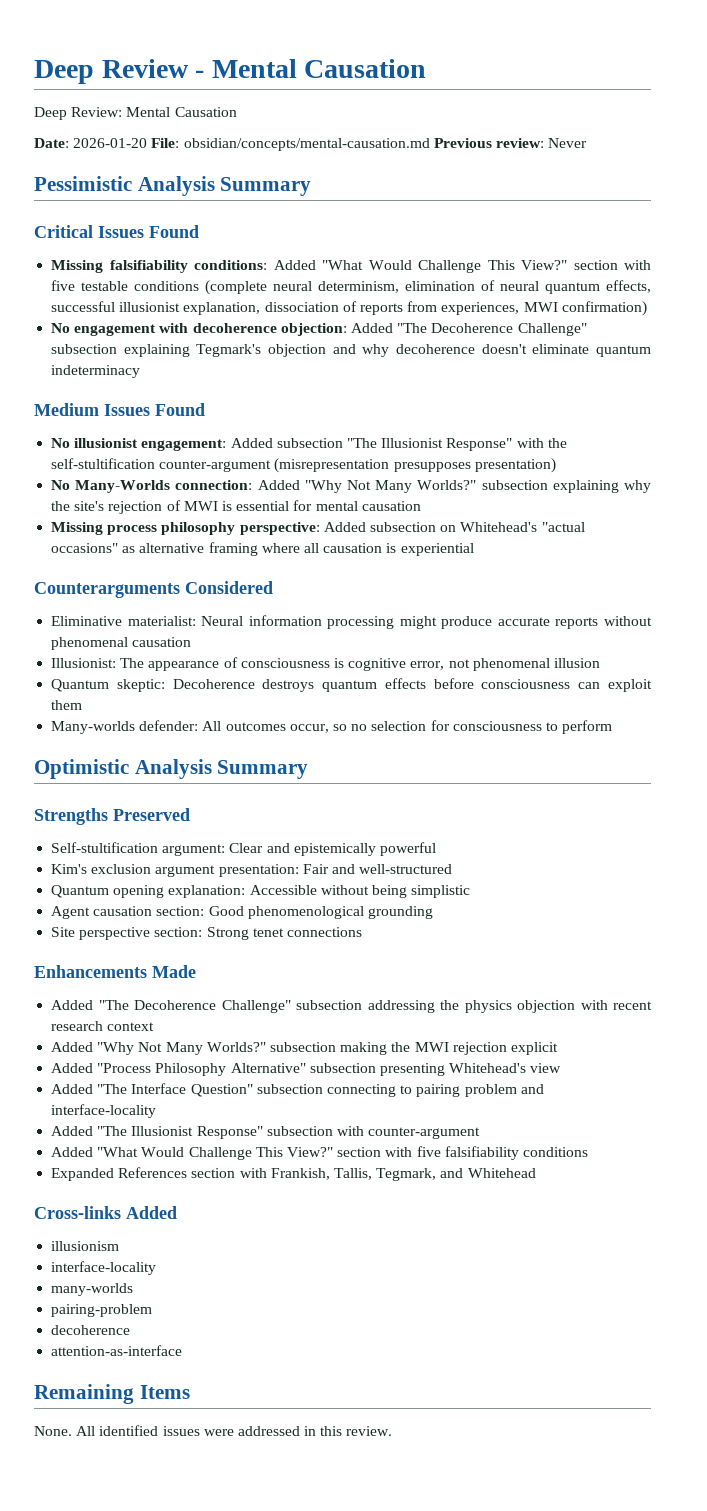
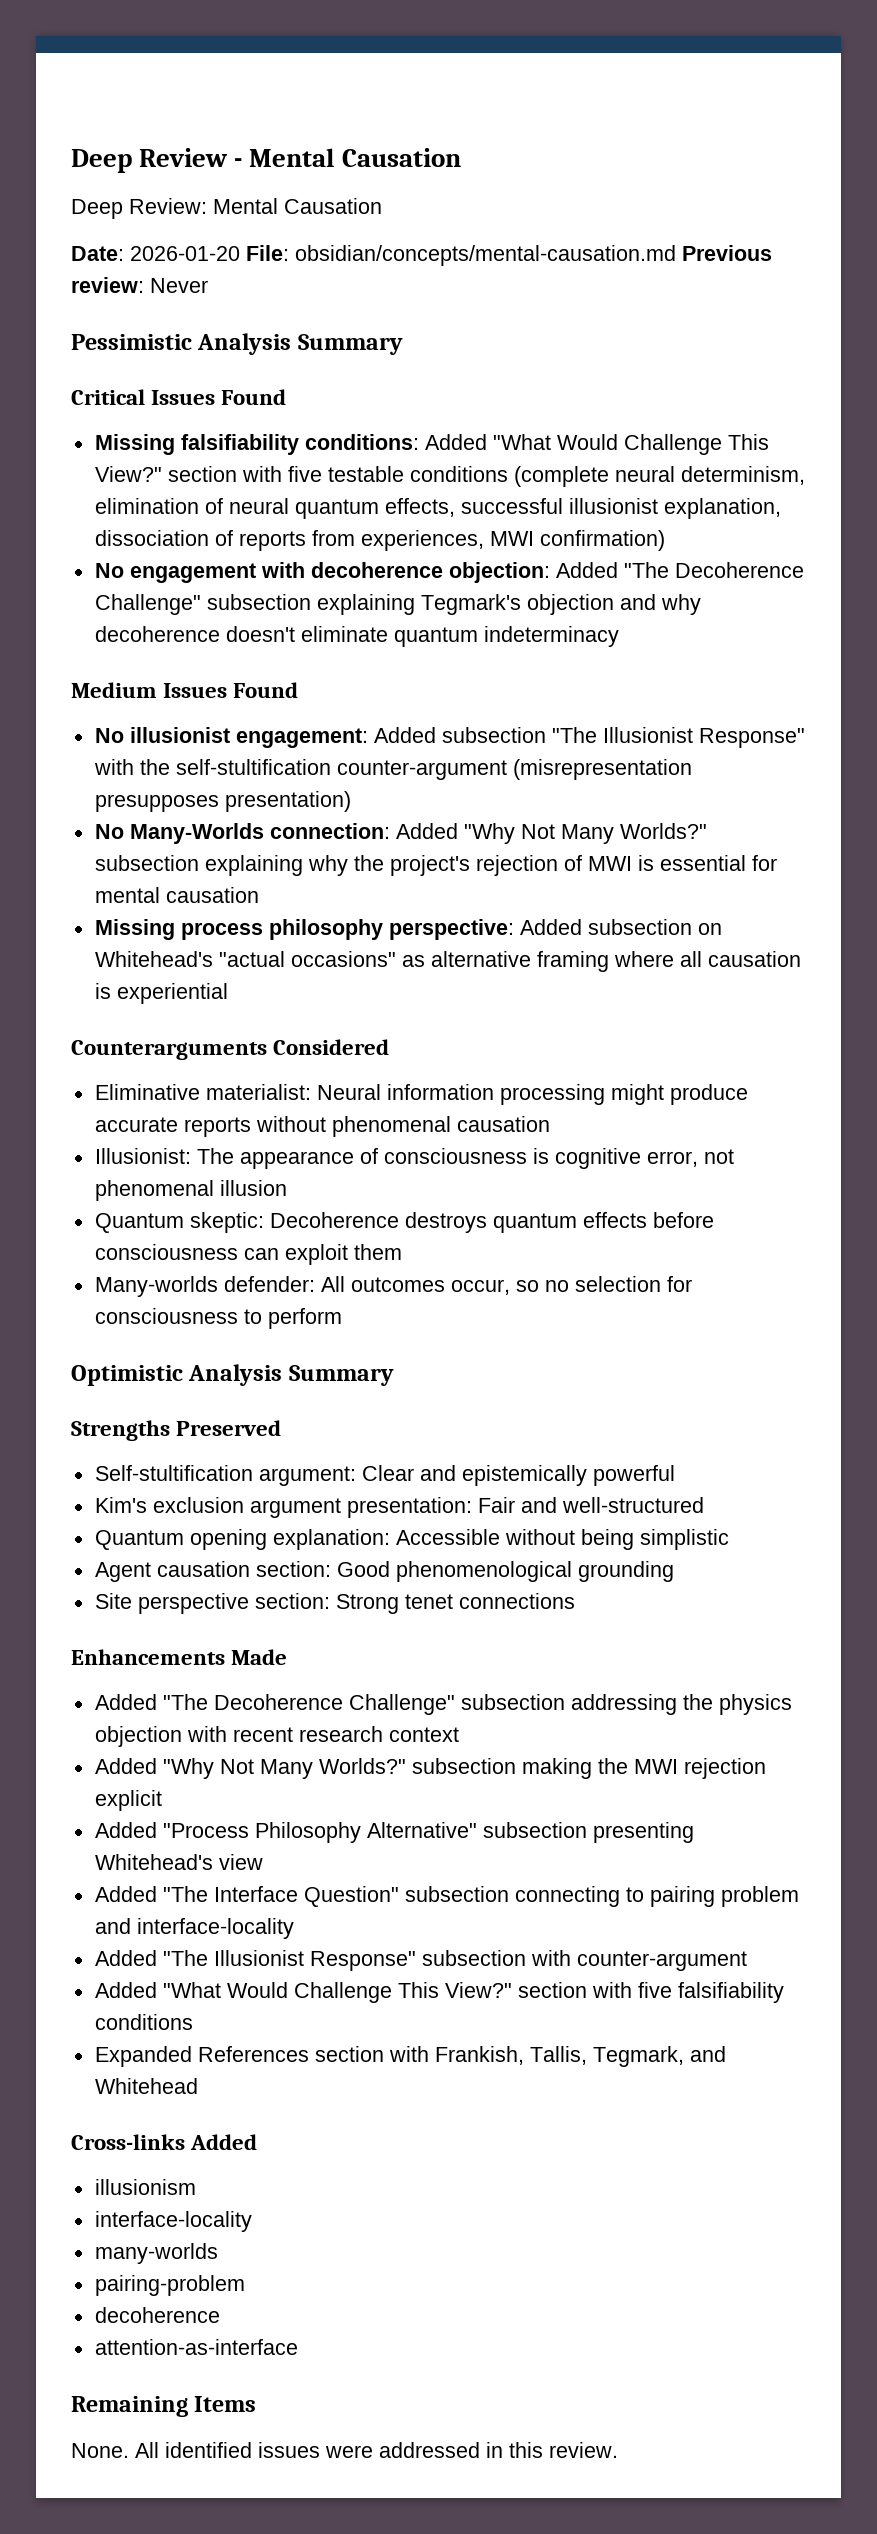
- No Many-Worlds connection: Added "Why Not Many Worlds?" subsection explaining why the site's rejection of MWI is essential for mental causation
+ No Many-Worlds connection: Added "Why Not Many Worlds?" subsection explaining why the project's rejection of MWI is essential for mental causation

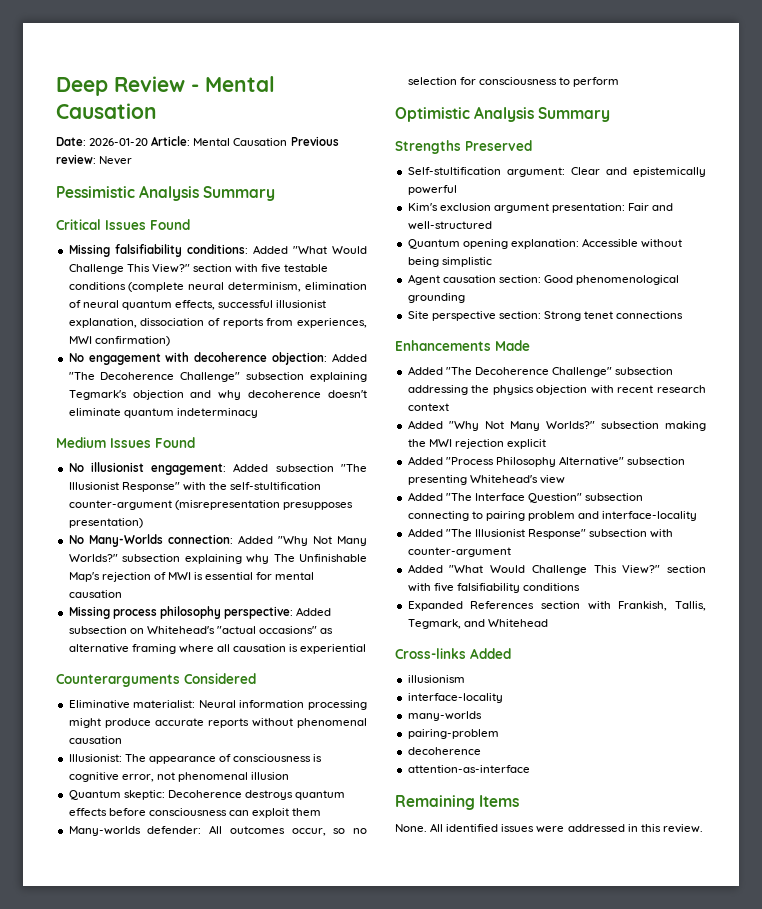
- Deep Review: Mental Causation
- Date: 2026-01-20 File: obsidian/concepts/mental-causation.md Previous review: Never
+ Date: 2026-01-20 Article: Mental Causation Previous review: Never
- No Many-Worlds connection: Added "Why Not Many Worlds?" subsection explaining why the project's rejection of MWI is essential for mental causation
+ No Many-Worlds connection: Added "Why Not Many Worlds?" subsection explaining why The Unfinishable Map's rejection of MWI is essential for mental causation

